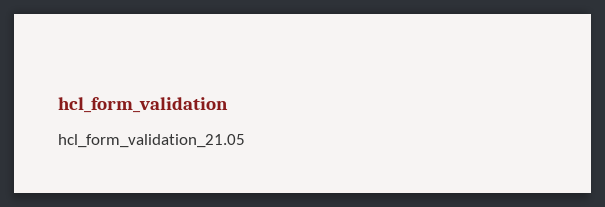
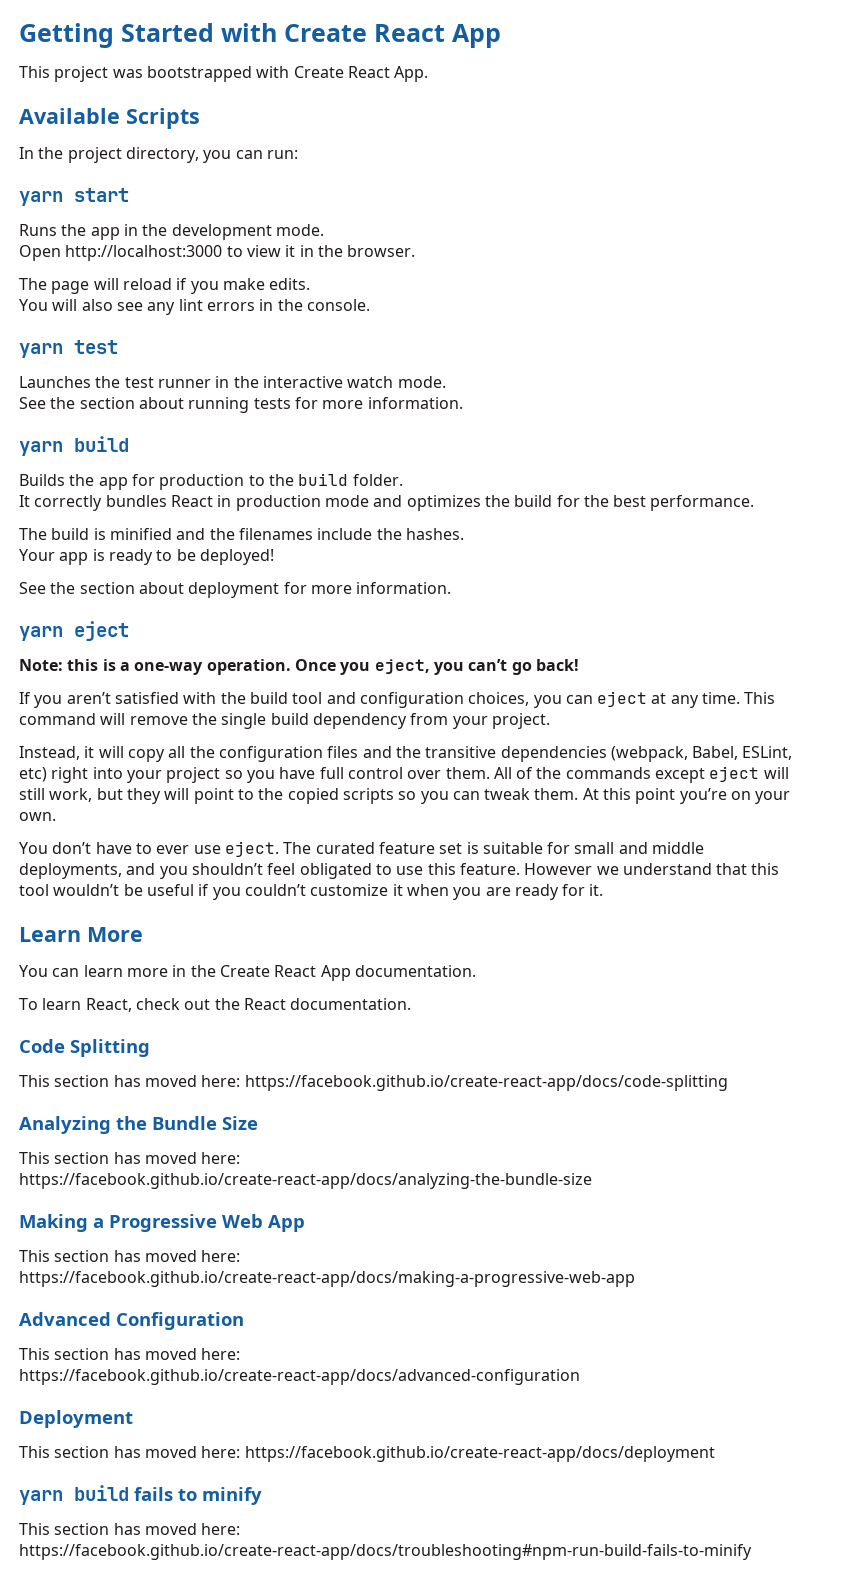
- hcl_form_validation
- hcl_form_validation_21.05
+ Getting Started with Create React App
+ This project was bootstrapped with Create React App.
+ Available Scripts
+ In the project directory, you can run:
+ yarn start
+ Runs the app in the development mode.
+ Open http://localhost:3000 to view it in the browser.
+ The page will reload if you make edits.
+ You will also see any lint errors in the console.
+ yarn test
+ Launches the test runner in the interactive watch mode.
+ See the section about running tests for more information.
+ yarn build
+ Builds the app for production to the build folder.
+ It correctly bundles React in production mode and optimizes the build for the best performance.
+ The build is minified and the filenames include the hashes.
+ Your app is ready to be deployed!
+ See the section about deployment for more information.
+ yarn eject
+ Note: this is a one-way operation. Once you eject, you can’t go back!
+ If you aren’t satisfied with the build tool and configuration choices, you can eject at any time. This command will remove the single build dependency from your project.
+ Instead, it will copy all the configuration files and the transitive dependencies (webpack, Babel, ESLint, etc) right into your project so you have full control over them. All of the commands except eject will still work, but they will point to the copied scripts so you can tweak them. At this point you’re on your own.
+ You don’t have to ever use eject. The curated feature set is suitable for small and middle deployments, and you shouldn’t feel obligated to use this feature. However we understand that this tool wouldn’t be useful if you couldn’t customize it when you are ready for it.
+ Learn More
+ You can learn more in the Create React App documentation.
+ To learn React, check out the React documentation.
+ Code Splitting
+ This section has moved here: https://facebook.github.io/create-react-app/docs/code-splitting
+ Analyzing the Bundle Size
+ This section has moved here: https://facebook.github.io/create-react-app/docs/analyzing-the-bundle-size
+ Making a Progressive Web App
+ This section has moved here: https://facebook.github.io/create-react-app/docs/making-a-progressive-web-app
+ Advanced Configuration
+ This section has moved here: https://facebook.github.io/create-react-app/docs/advanced-configuration
+ Deployment
+ This section has moved here: https://facebook.github.io/create-react-app/docs/deployment
+ yarn build fails to minify
+ This section has moved here: https://facebook.github.io/create-react-app/docs/troubleshooting#npm-run-build-fails-to-minify

